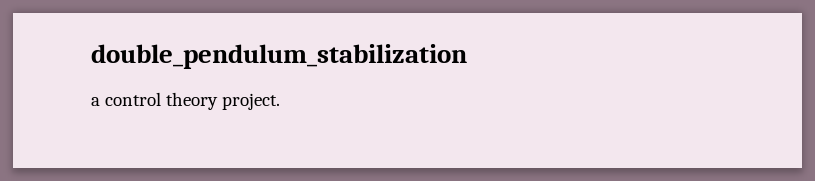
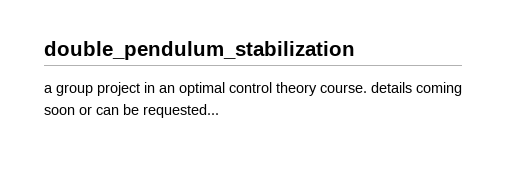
- a control theory project.
+ a group project in an optimal control theory course. details coming soon or can be requested...

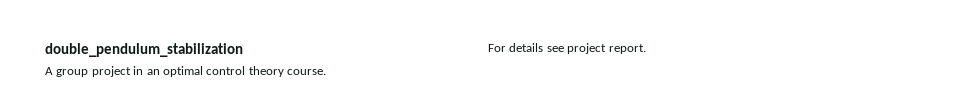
- a group project in an optimal control theory course. details coming soon or can be requested...
+ A group project in an optimal control theory course.
+ For details see project report.

